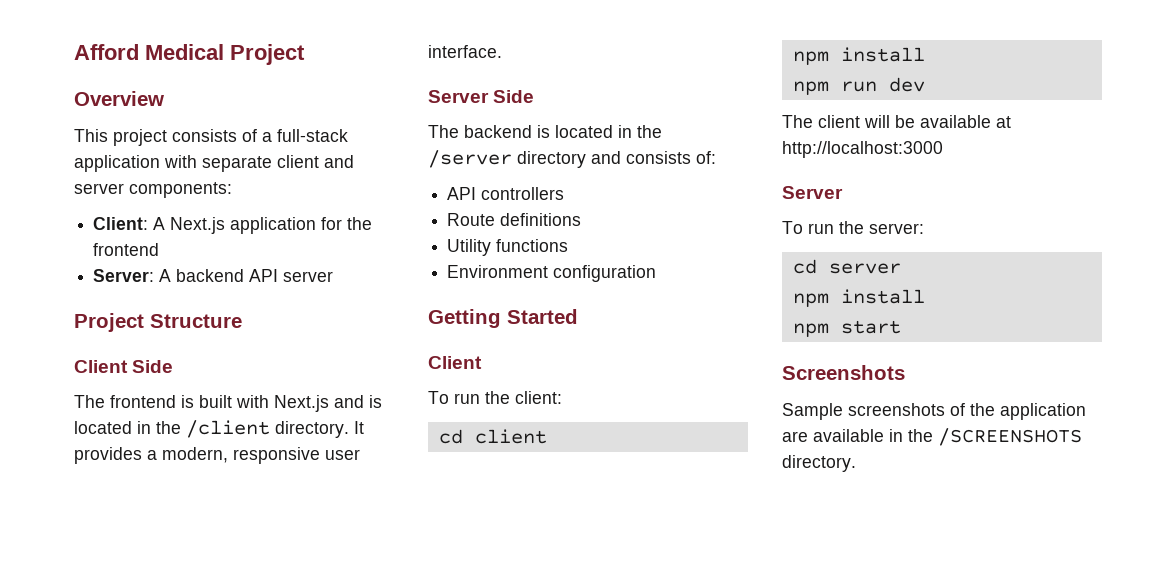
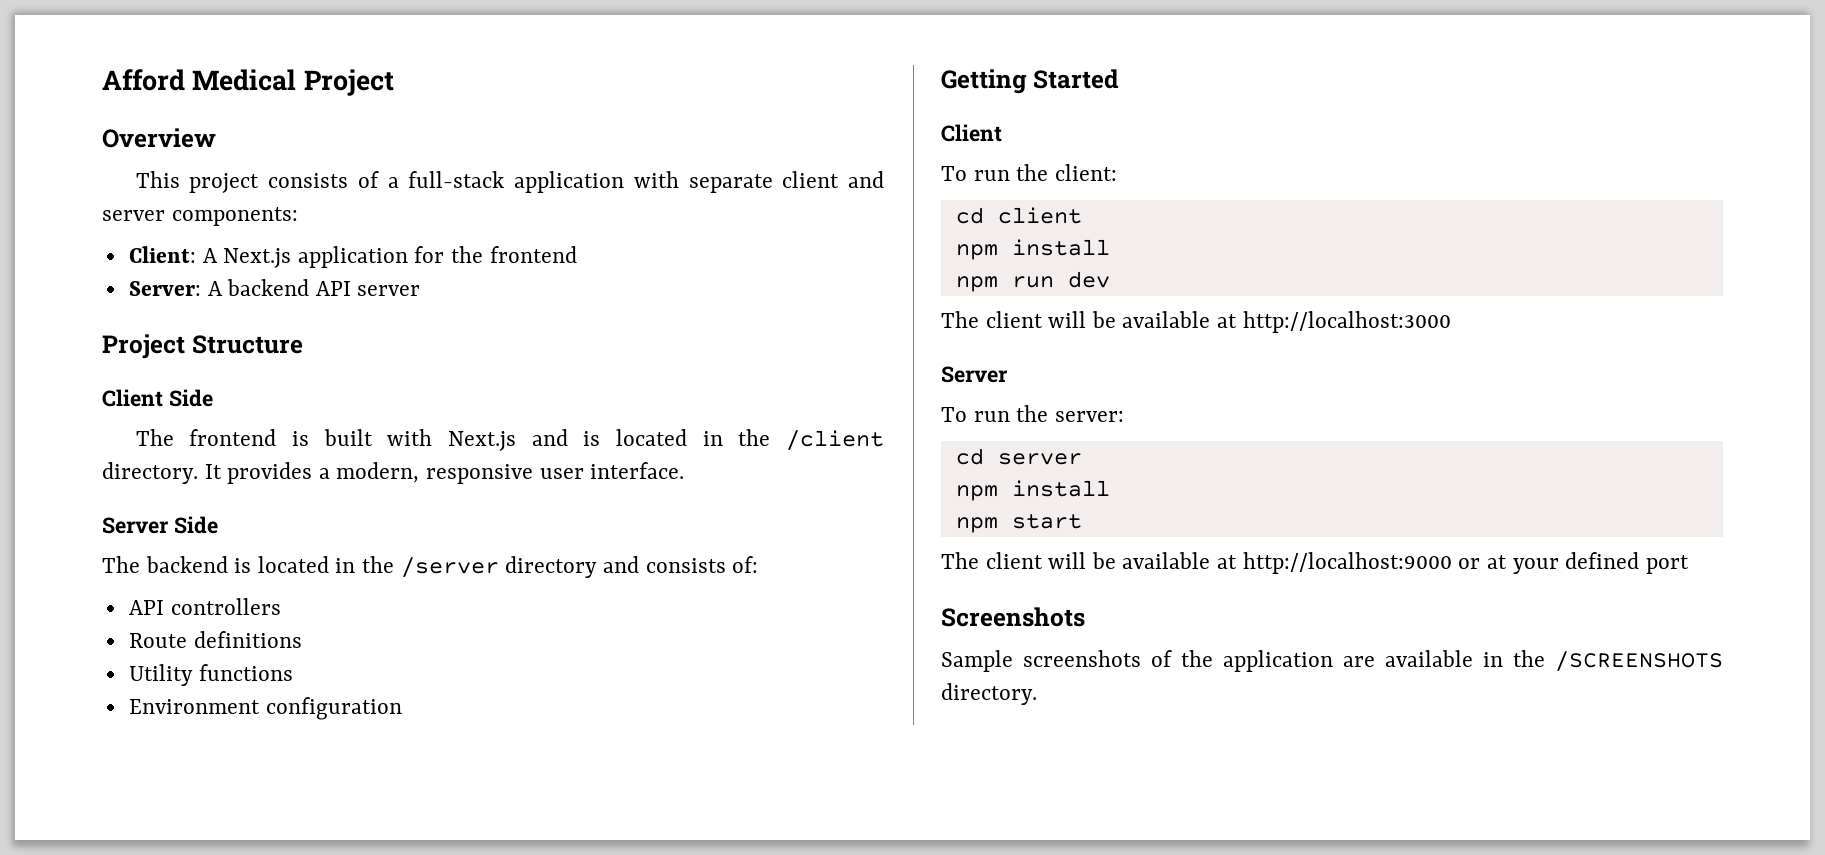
+ The client will be available at http://localhost:9000 or at your defined port

